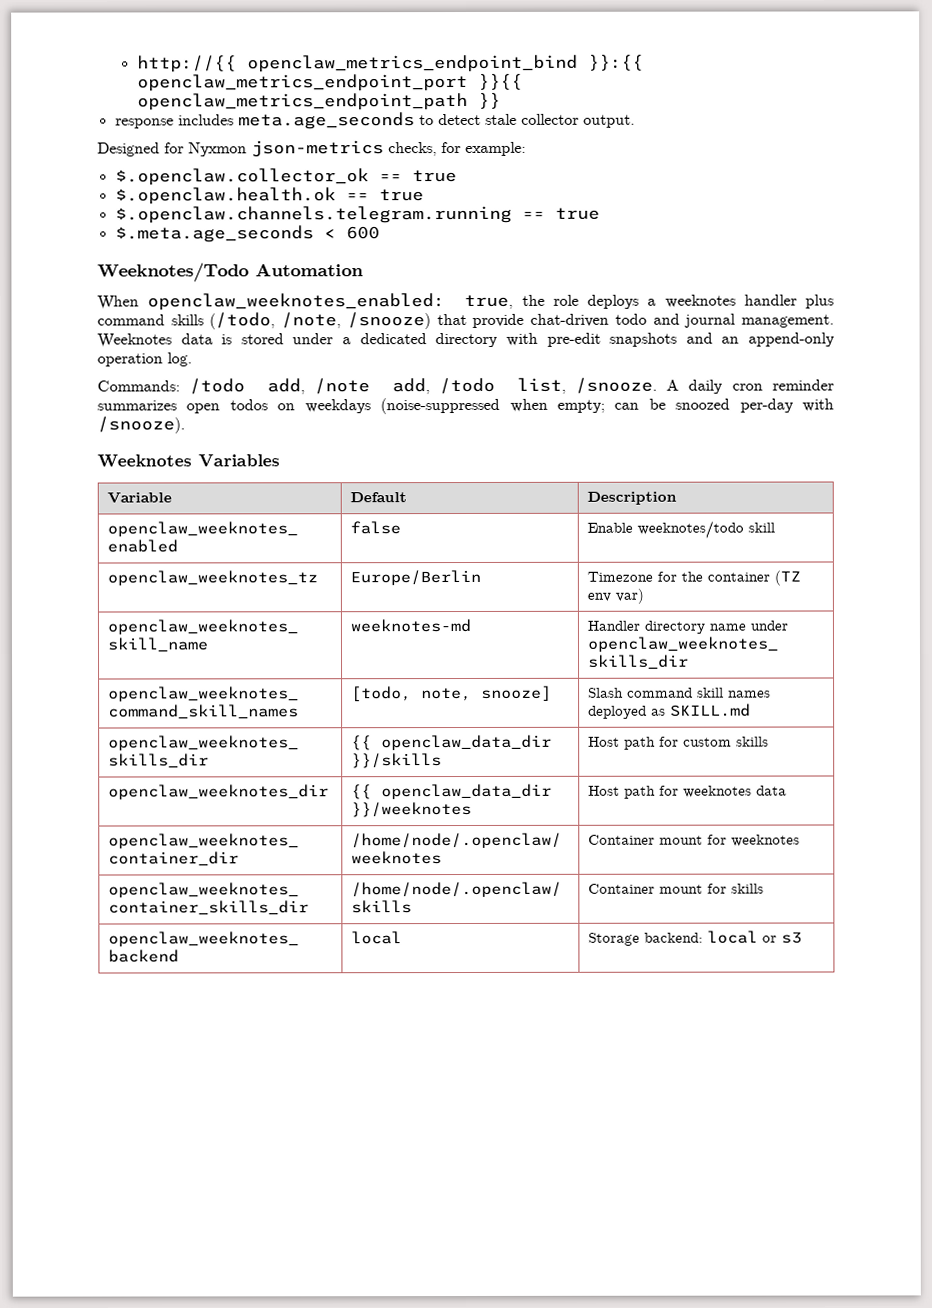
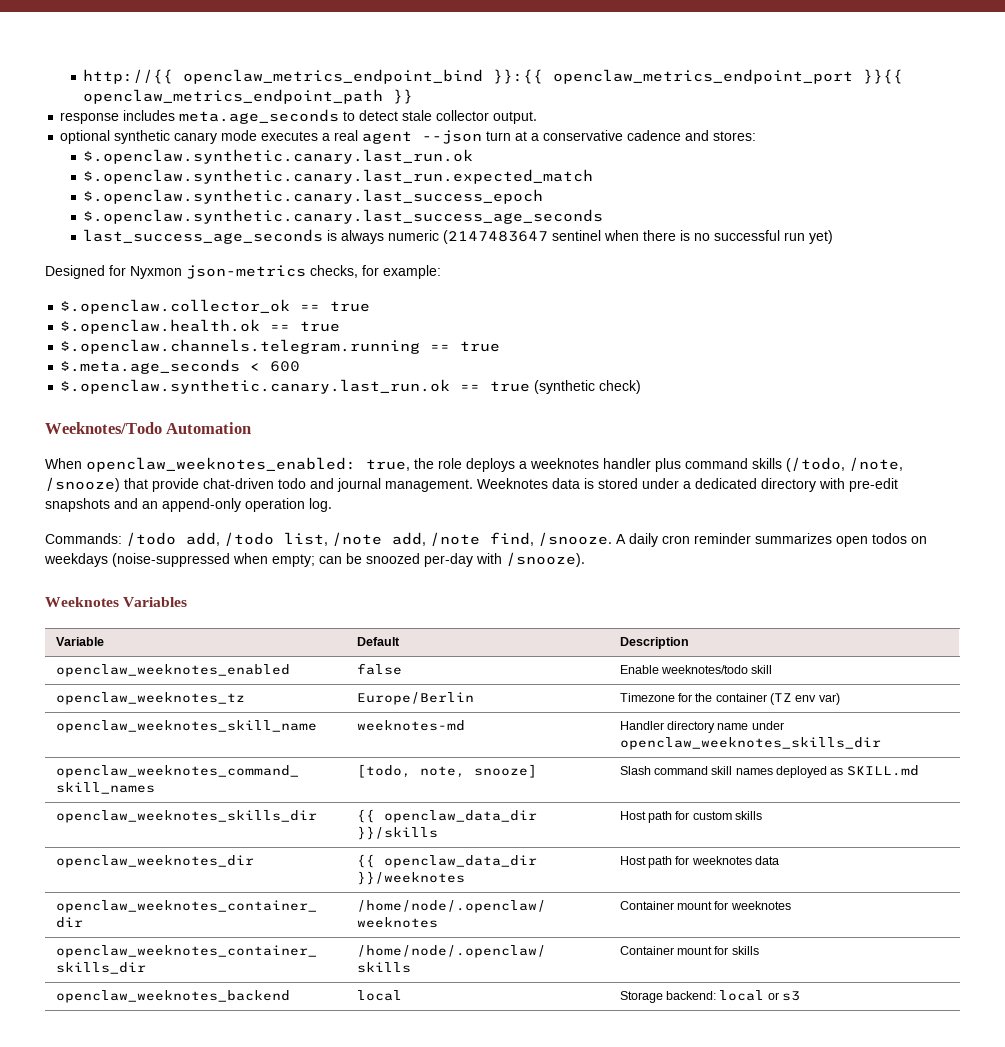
+ optional synthetic canary mode executes a real agent --json turn at a conservative cadence and stores:
+ $.openclaw.synthetic.canary.last_run.ok
+ $.openclaw.synthetic.canary.last_run.expected_match
+ $.openclaw.synthetic.canary.last_success_epoch
+ $.openclaw.synthetic.canary.last_success_age_seconds
+ last_success_age_seconds is always numeric (2147483647 sentinel when there is no successful run yet)
+ $.openclaw.synthetic.canary.last_run.ok == true (synthetic check)
- Commands: /todo add, /note add, /todo list, /snooze.
+ Commands: /todo add, /todo list, /note add, /note find, /snooze.

